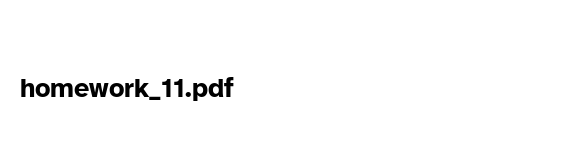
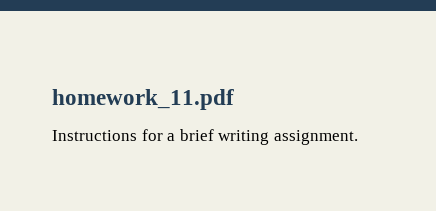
+ Instructions for a brief writing assignment.

